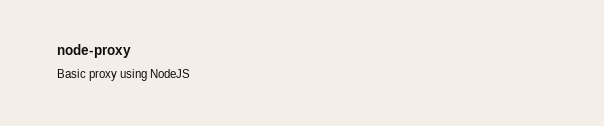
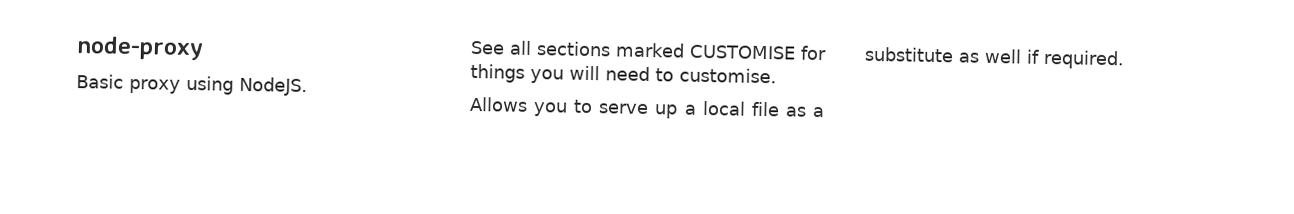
- Basic proxy using NodeJS
+ Basic proxy using NodeJS.
+ See all sections marked CUSTOMISE for things you will need to customise.
+ Allows you to serve up a local file as a substitute as well if required.

